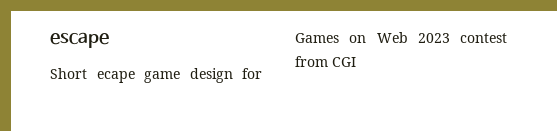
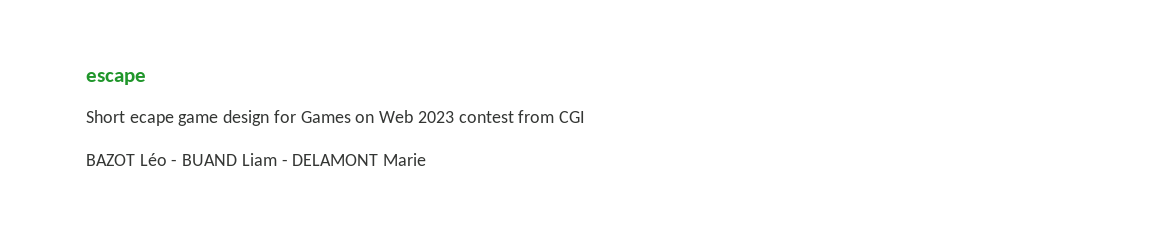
+ BAZOT Léo - BUAND Liam - DELAMONT Marie

